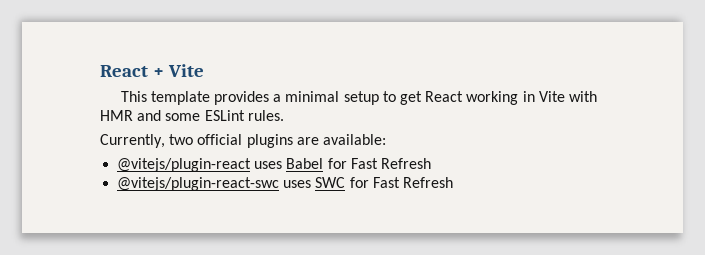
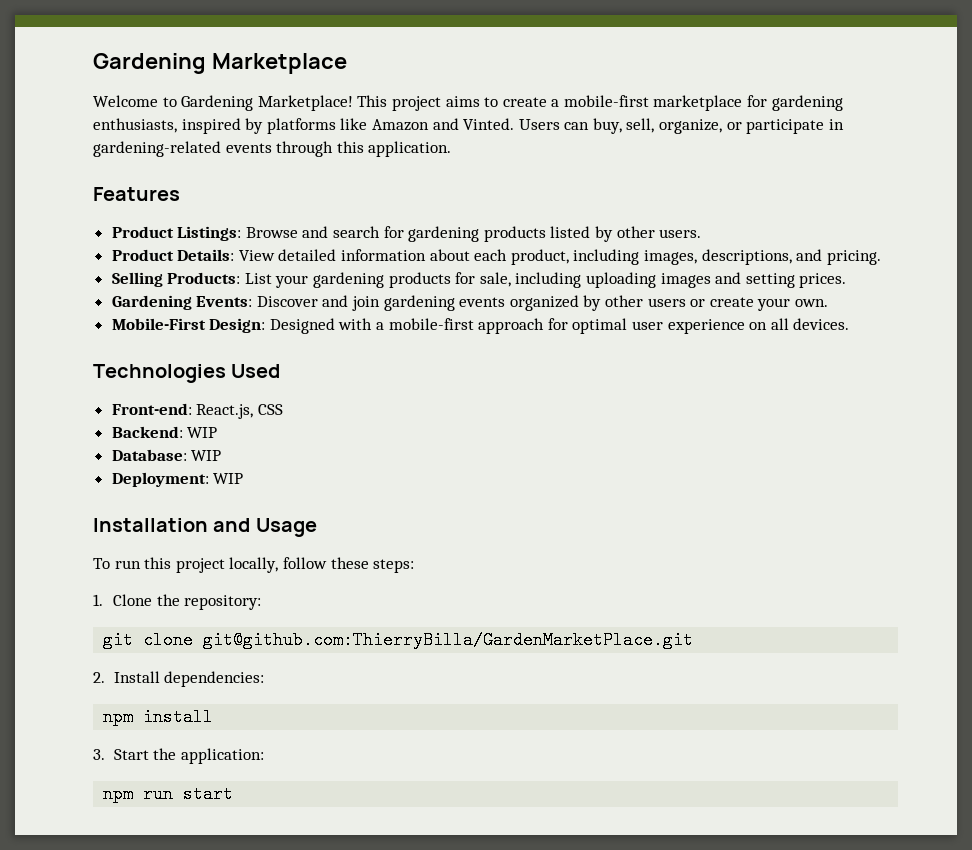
- React + Vite
- This template provides a minimal setup to get React working in Vite with HMR and some ESLint rules.
- Currently, two official plugins are available:
- @vitejs/plugin-react uses Babel for Fast Refresh
- @vitejs/plugin-react-swc uses SWC for Fast Refresh
+ Gardening Marketplace
+ Welcome to Gardening Marketplace! This project aims to create a mobile-first marketplace for gardening enthusiasts, inspired by platforms like Amazon and Vinted. Users can buy, sell, organize, or participate in gardening-related events through this application.
+ Features
+ Product Listings: Browse and search for gardening products listed by other users.
+ Product Details: View detailed information about each product, including images, descriptions, and pricing.
+ Selling Products: List your gardening products for sale, including uploading images and setting prices.
+ Gardening Events: Discover and join gardening events organized by other users or create your own.
+ Mobile-First Design: Designed with a mobile-first approach for optimal user experience on all devices.
+ Technologies Used
+ Front-end: React.js, CSS
+ Backend: WIP
+ Database: WIP
+ Deployment: WIP
+ Installation and Usage
+ To run this project locally, follow these steps:
+ 1. Clone the repository:
+ git clone git@github.com:ThierryBilla/GardenMarketPlace.git
+ 2. Install dependencies:
+ npm install
+ 3. Start the application:
+ npm run start

